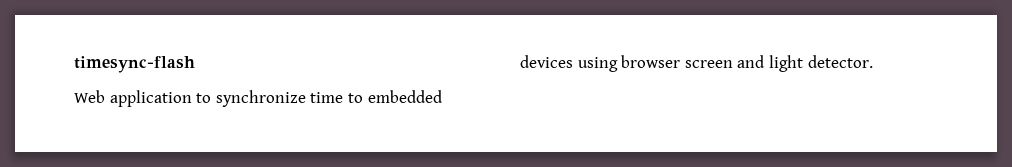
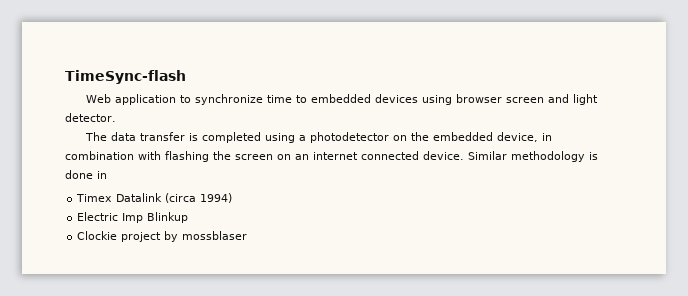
- timesync-flash
+ TimeSync-flash
+ The data transfer is completed using a photodetector on the embedded device, in combination with flashing the screen on an internet connected device. Similar methodology is done in
+ Timex Datalink (circa 1994)
+ Electric Imp Blinkup
+ Clockie project by mossblaser

